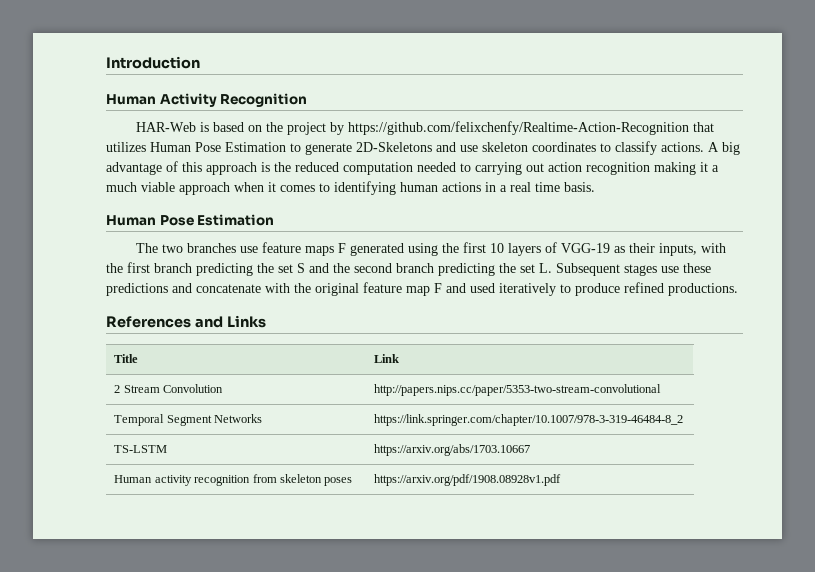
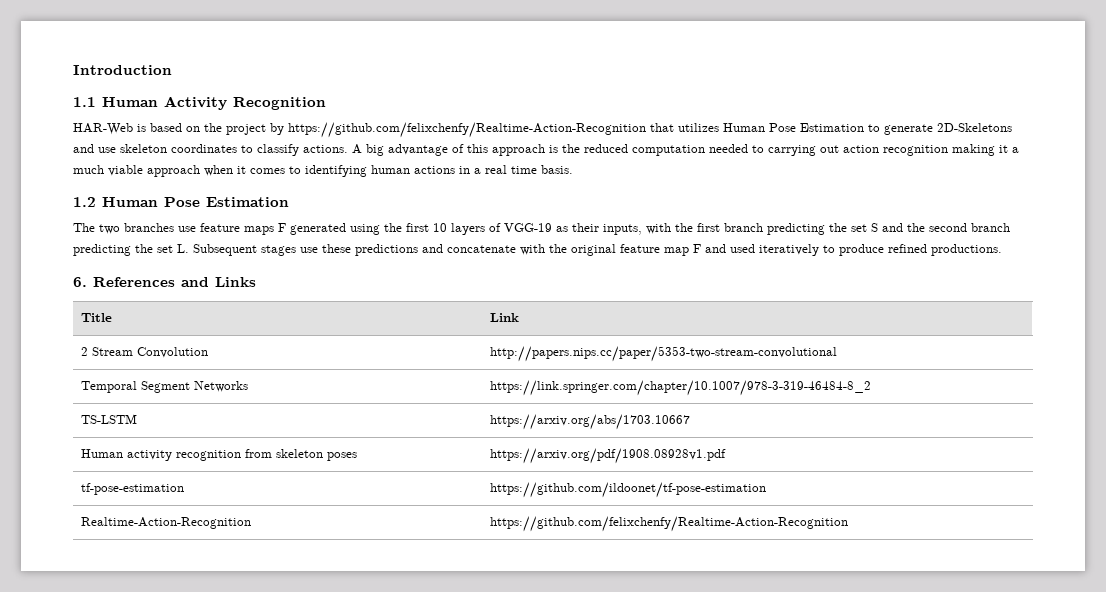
- Human Activity Recognition
+ 1.1 Human Activity Recognition
  A big advantage of this approach is the reduced computation needed to carrying out action recognition making it a much viable approach when it comes to identifying human actions in a real time basis.
- Human Pose Estimation
+ 1.2 Human Pose Estimation
- References and Links
+ 6. References and Links
+ tf-pose-estimation | https://github.com/ildoonet/tf-pose-estimation
+ Realtime-Action-Recognition | https://github.com/felixchenfy/Realtime-Action-Recognition

